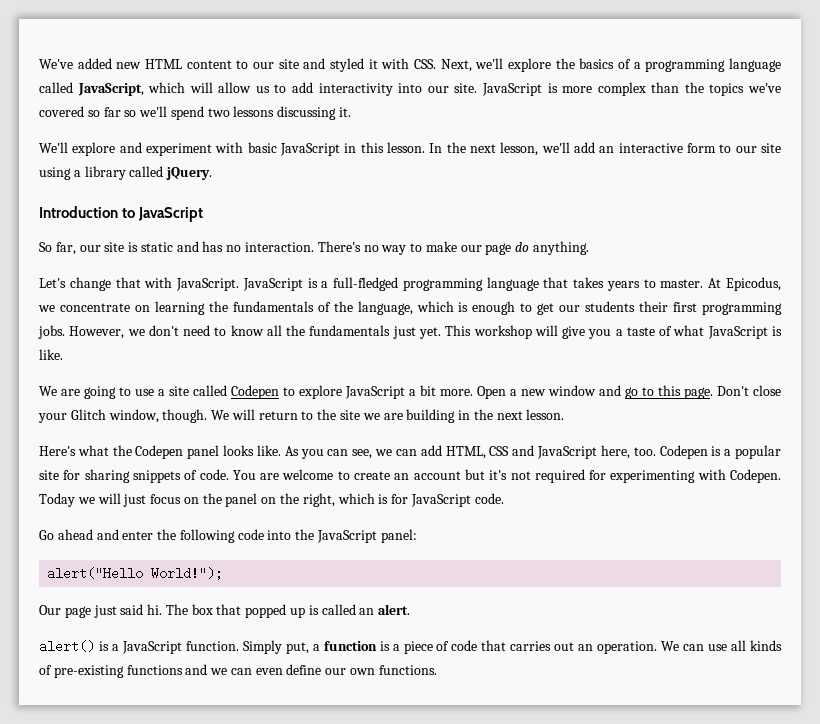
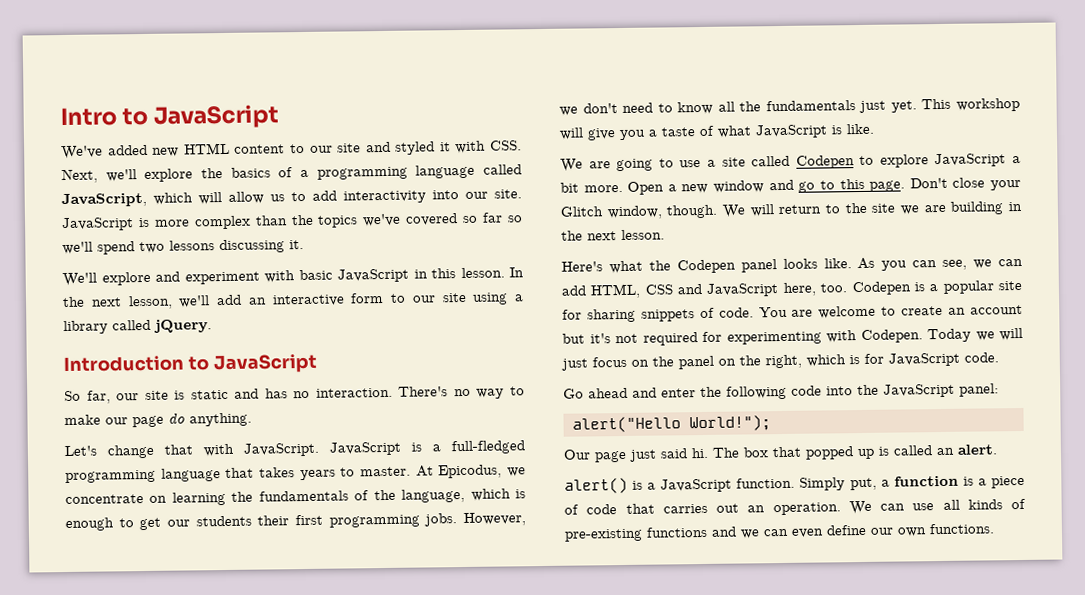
+ Intro to JavaScript

